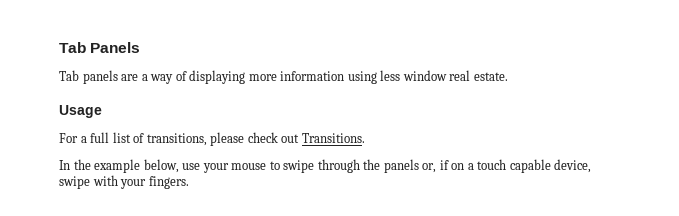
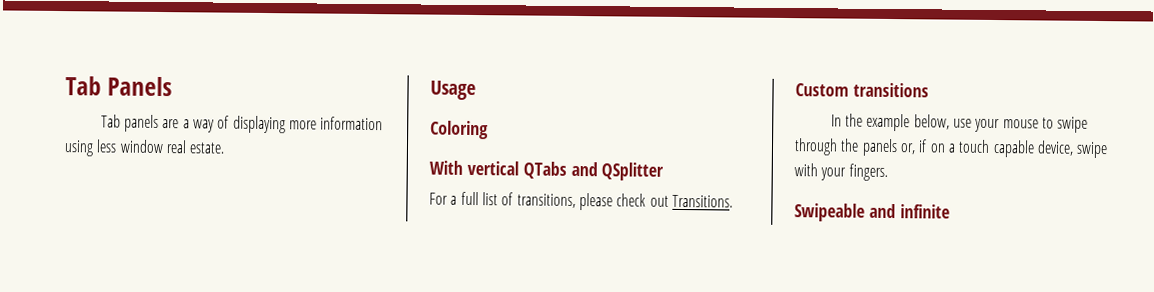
+ Coloring
+ With vertical QTabs and QSplitter
+ Custom transitions
+ Swipeable and infinite

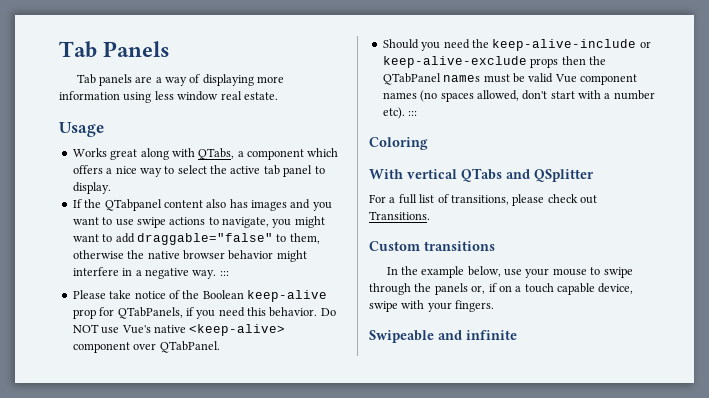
+ Works great along with QTabs, a component which offers a nice way to select the active tab panel to display.
+ If the QTabpanel content also has images and you want to use swipe actions to navigate, you might want to add draggable="false" to them, otherwise the native browser behavior might interfere in a negative way. :::
+ Please take notice of the Boolean keep-alive prop for QTabPanels, if you need this behavior. Do NOT use Vue's native <keep-alive> component over QTabPanel.
+ Should you need the keep-alive-include or keep-alive-exclude props then the QTabPanel names must be valid Vue component names (no spaces allowed, don't start with a number etc). :::

